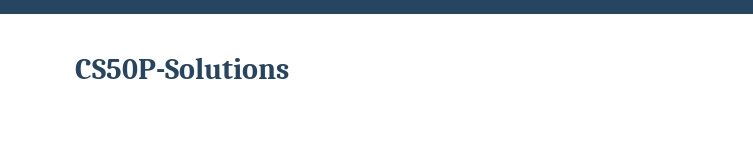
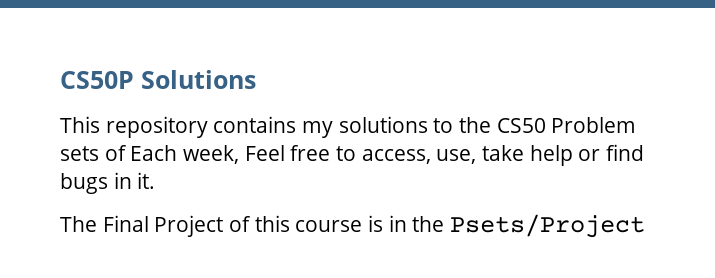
- CS50P-Solutions
+ CS50P Solutions
+ This repository contains my solutions to the CS50 Problem sets of Each week, Feel free to access, use, take help or find bugs in it.
+ The Final Project of this course is in the Psets/Project

